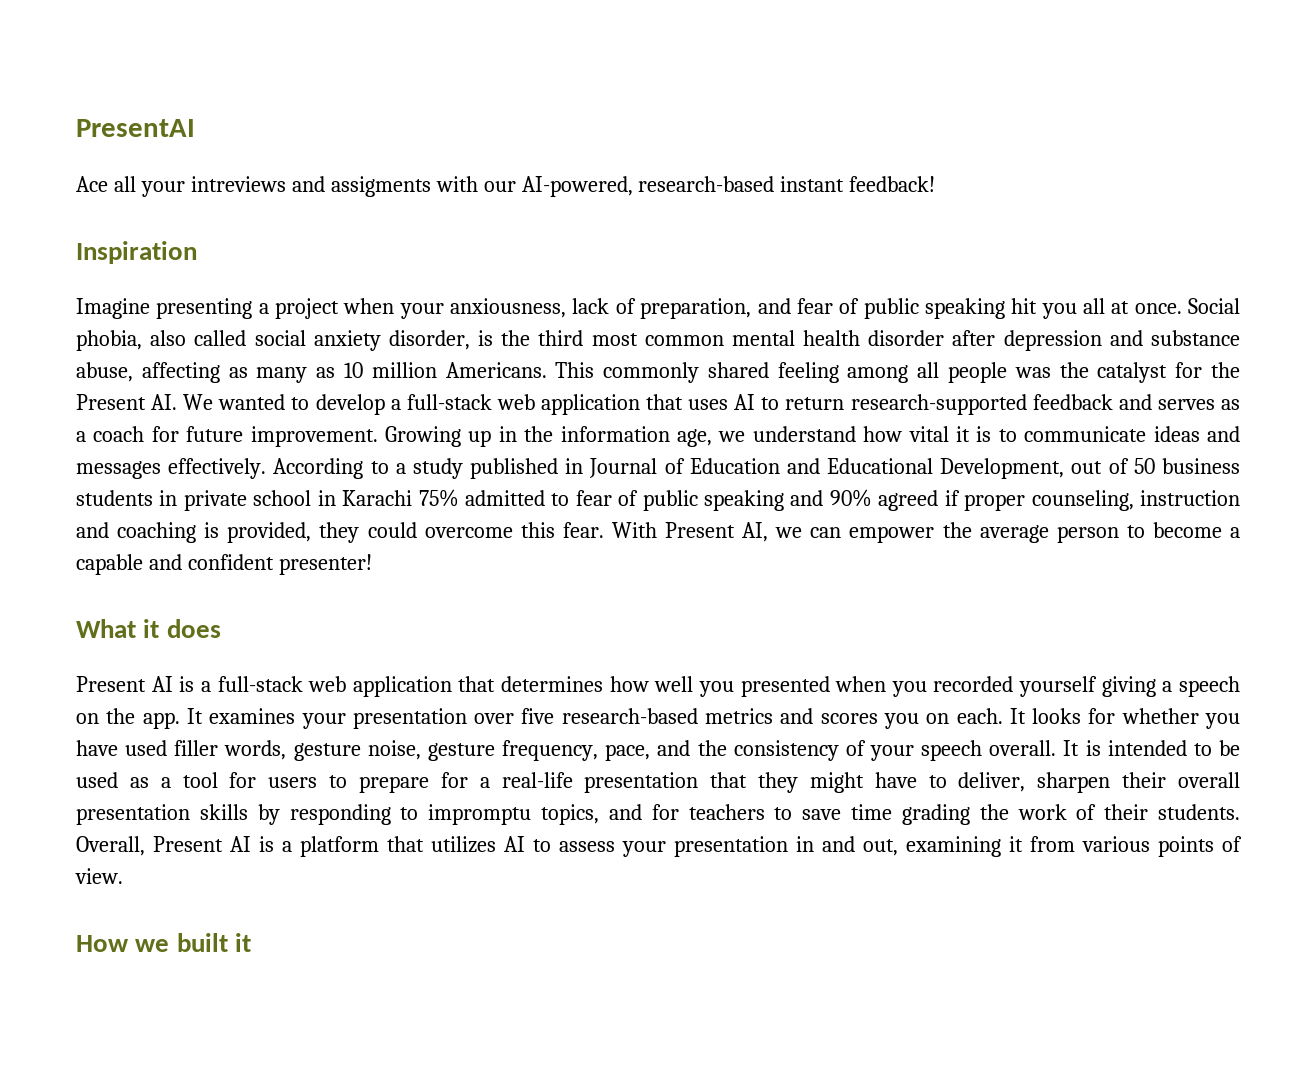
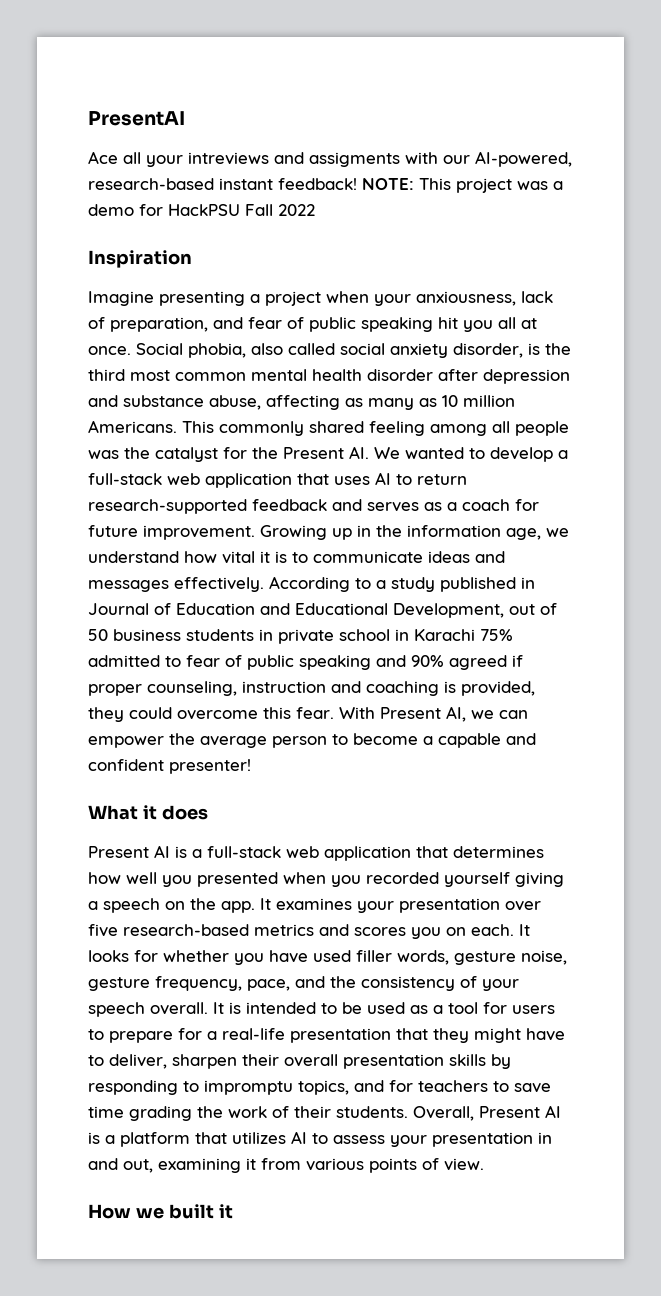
+ NOTE: This project was a demo for HackPSU Fall 2022

